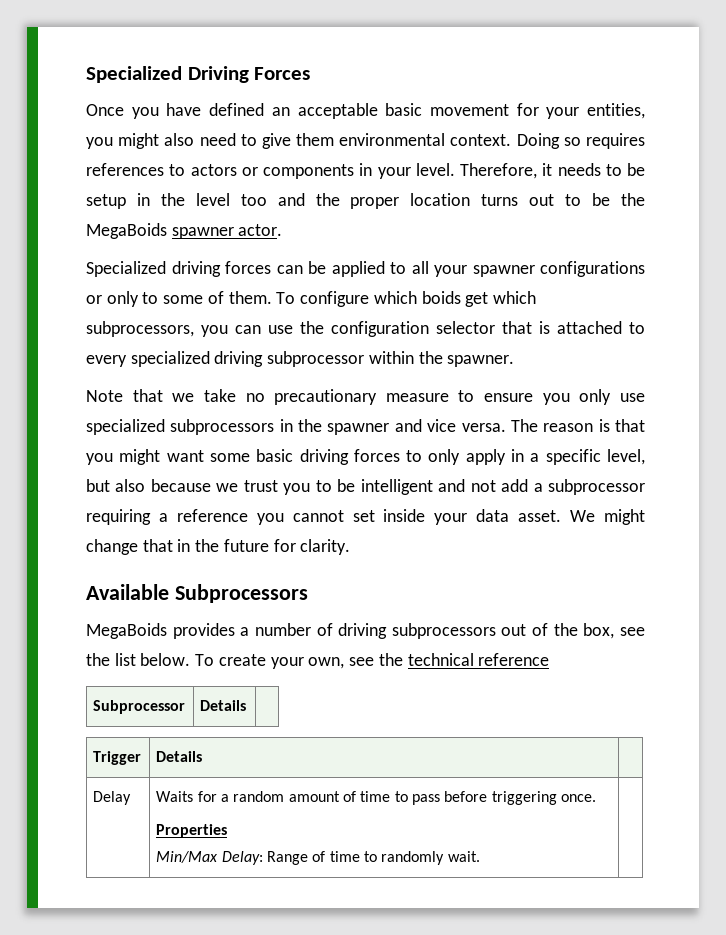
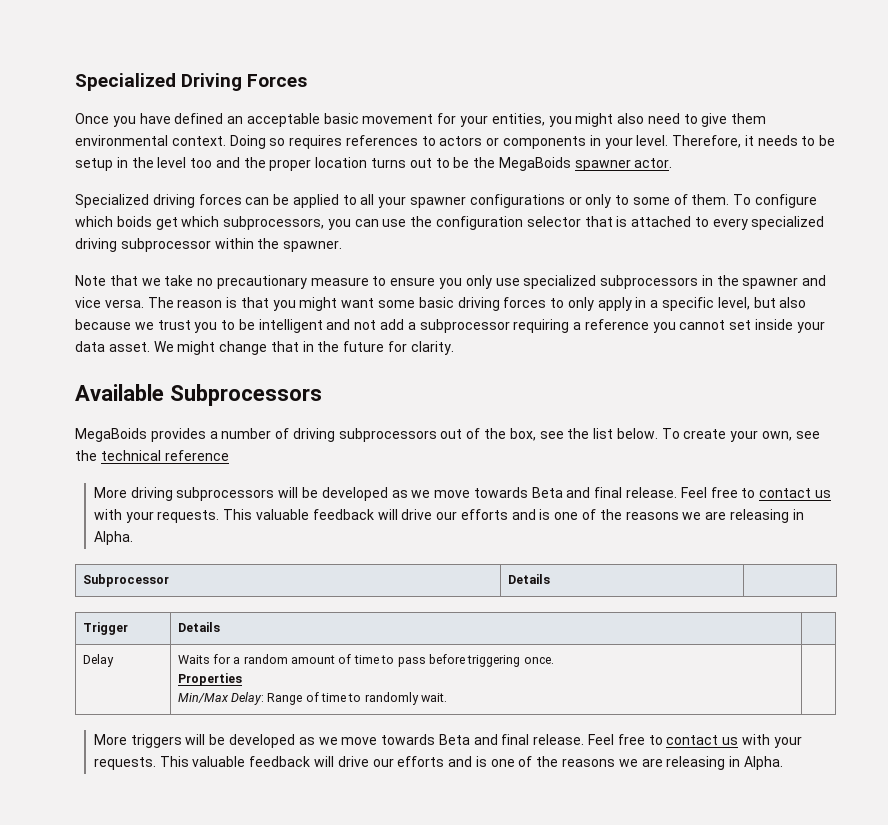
+ More driving subprocessors will be developed as we move towards Beta and final release. Feel free to contact us with your requests. This valuable feedback will drive our efforts and is one of the reasons we are releasing in Alpha.
+ More triggers will be developed as we move towards Beta and final release. Feel free to contact us with your requests. This valuable feedback will drive our efforts and is one of the reasons we are releasing in Alpha.

